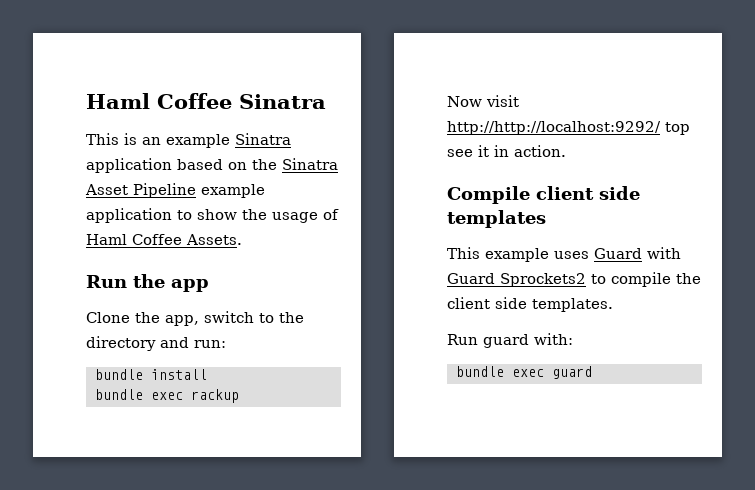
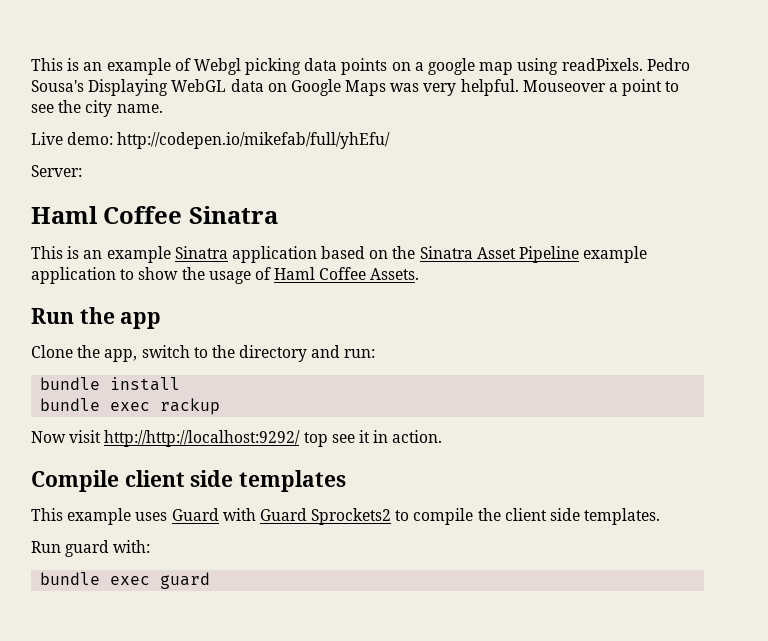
+ This is an example of Webgl picking data points on a google map using readPixels. Pedro Sousa's Displaying WebGL data on Google Maps was very helpful. Mouseover a point to see the city name.
+ Live demo: http://codepen.io/mikefab/full/yhEfu/
+ Server:

